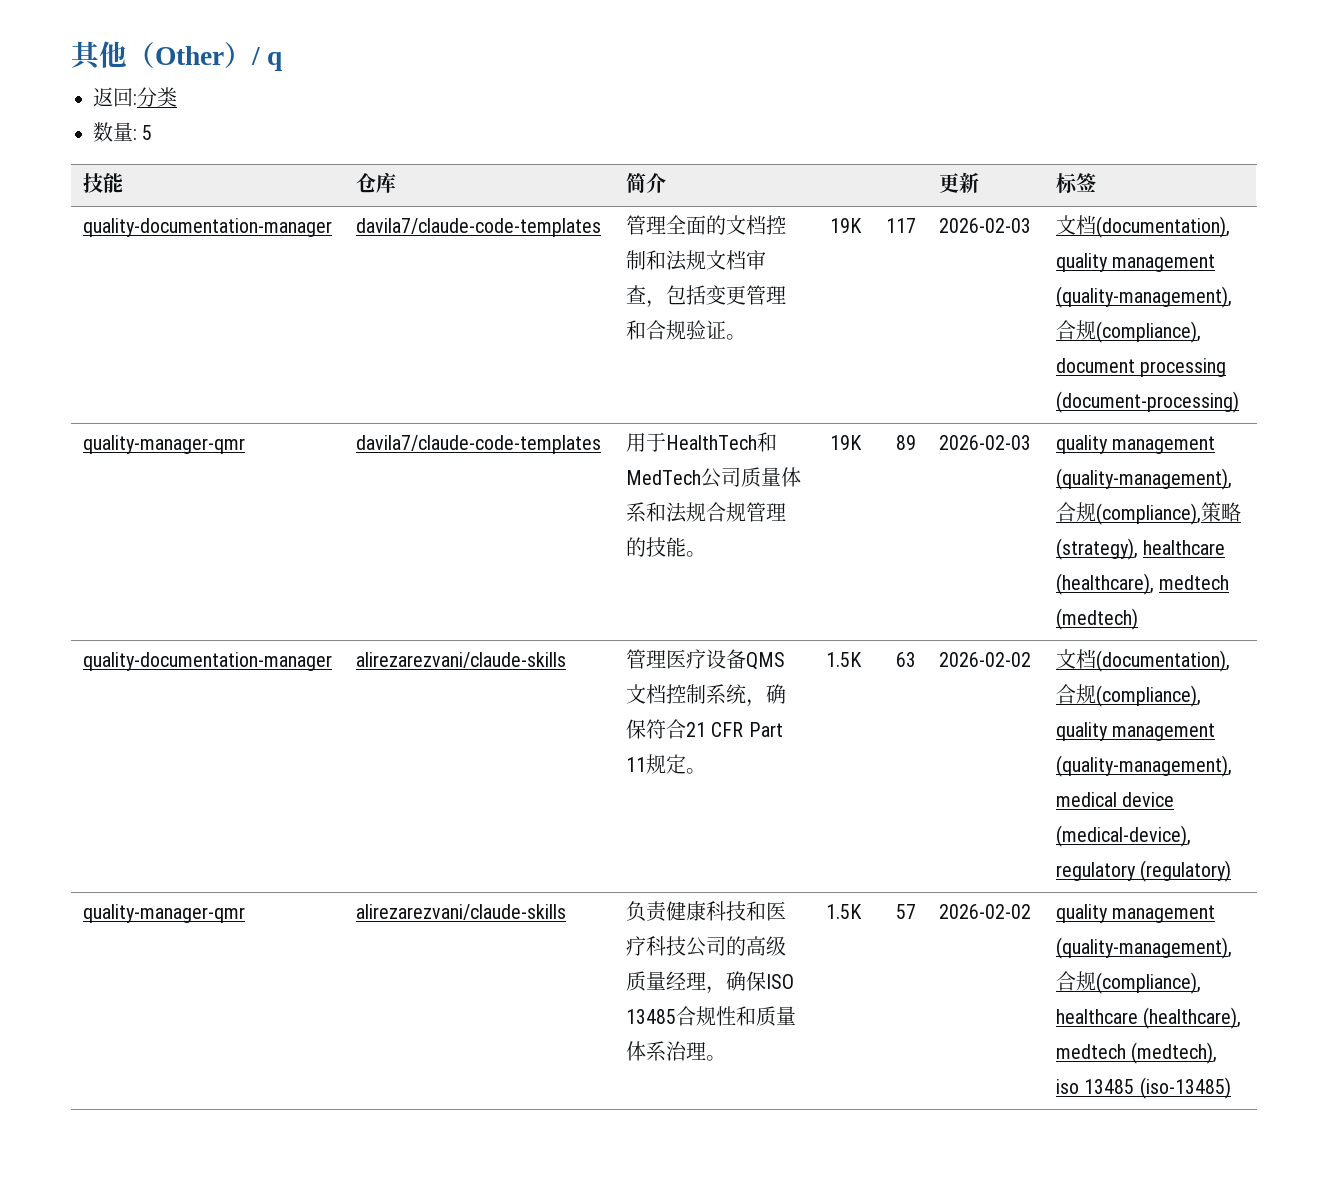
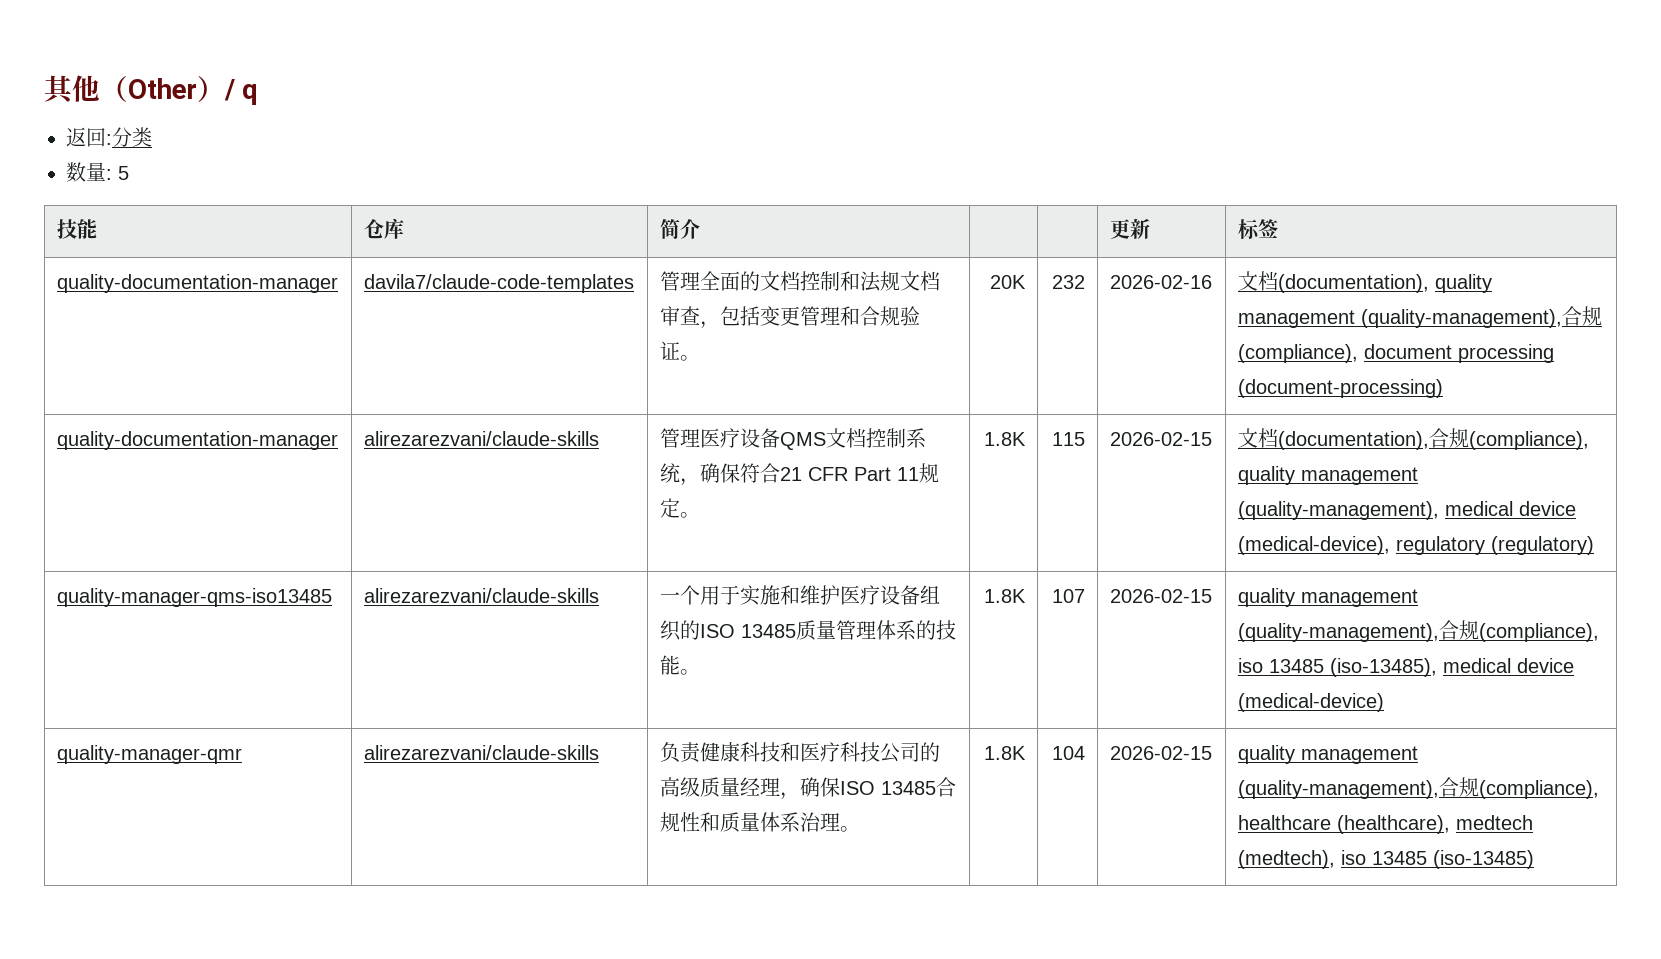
- quality-documentation-manager | davila7/claude-code-templates | 管理全面的文档控制和法规文档审查，包括变更管理和合规验证。 | 19K | 117 | 2026-02-03 | 文档(documentation), quality management (quality-management),合规(compliance), document processing (document-processing)
+ quality-documentation-manager | davila7/claude-code-templates | 管理全面的文档控制和法规文档审查，包括变更管理和合规验证。 | 20K | 232 | 2026-02-16 | 文档(documentation), quality management (quality-management),合规(compliance), document processing (document-processing)
- quality-manager-qmr | davila7/claude-code-templates | 用于HealthTech和MedTech公司质量体系和法规合规管理的技能。 | 19K | 89 | 2026-02-03 | quality management (quality-management),合规(compliance),策略(strategy), healthcare (healthcare), medtech (medtech)
- quality-documentation-manager | alirezarezvani/claude-skills | 管理医疗设备QMS文档控制系统，确保符合21 CFR Part 11规定。 | 1.5K | 63 | 2026-02-02 | 文档(documentation),合规(compliance), quality management (quality-management), medical device (medical-device), regulatory (regulatory)
+ quality-documentation-manager | alirezarezvani/claude-skills | 管理医疗设备QMS文档控制系统，确保符合21 CFR Part 11规定。 | 1.8K | 115 | 2026-02-15 | 文档(documentation),合规(compliance), quality management (quality-management), medical device (medical-device), regulatory (regulatory)
+ quality-manager-qms-iso13485 | alirezarezvani/claude-skills | 一个用于实施和维护医疗设备组织的ISO 13485质量管理体系的技能。 | 1.8K | 107 | 2026-02-15 | quality management (quality-management),合规(compliance), iso 13485 (iso-13485), medical device (medical-device)
- quality-manager-qmr | alirezarezvani/claude-skills | 负责健康科技和医疗科技公司的高级质量经理，确保ISO 13485合规性和质量体系治理。 | 1.5K | 57 | 2026-02-02 | quality management (quality-management),合规(compliance), healthcare (healthcare), medtech (medtech), iso 13485 (iso-13485)
+ quality-manager-qmr | alirezarezvani/claude-skills | 负责健康科技和医疗科技公司的高级质量经理，确保ISO 13485合规性和质量体系治理。 | 1.8K | 104 | 2026-02-15 | quality management (quality-management),合规(compliance), healthcare (healthcare), medtech (medtech), iso 13485 (iso-13485)

